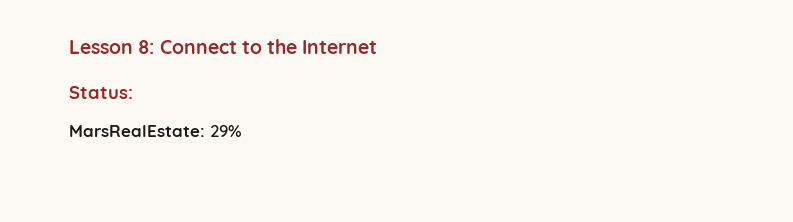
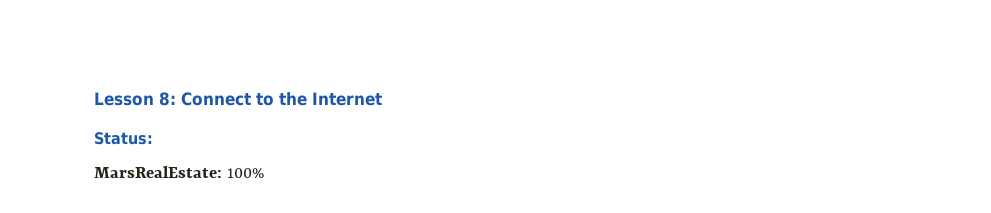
- MarsRealEstate: 29%
+ MarsRealEstate: 100%

